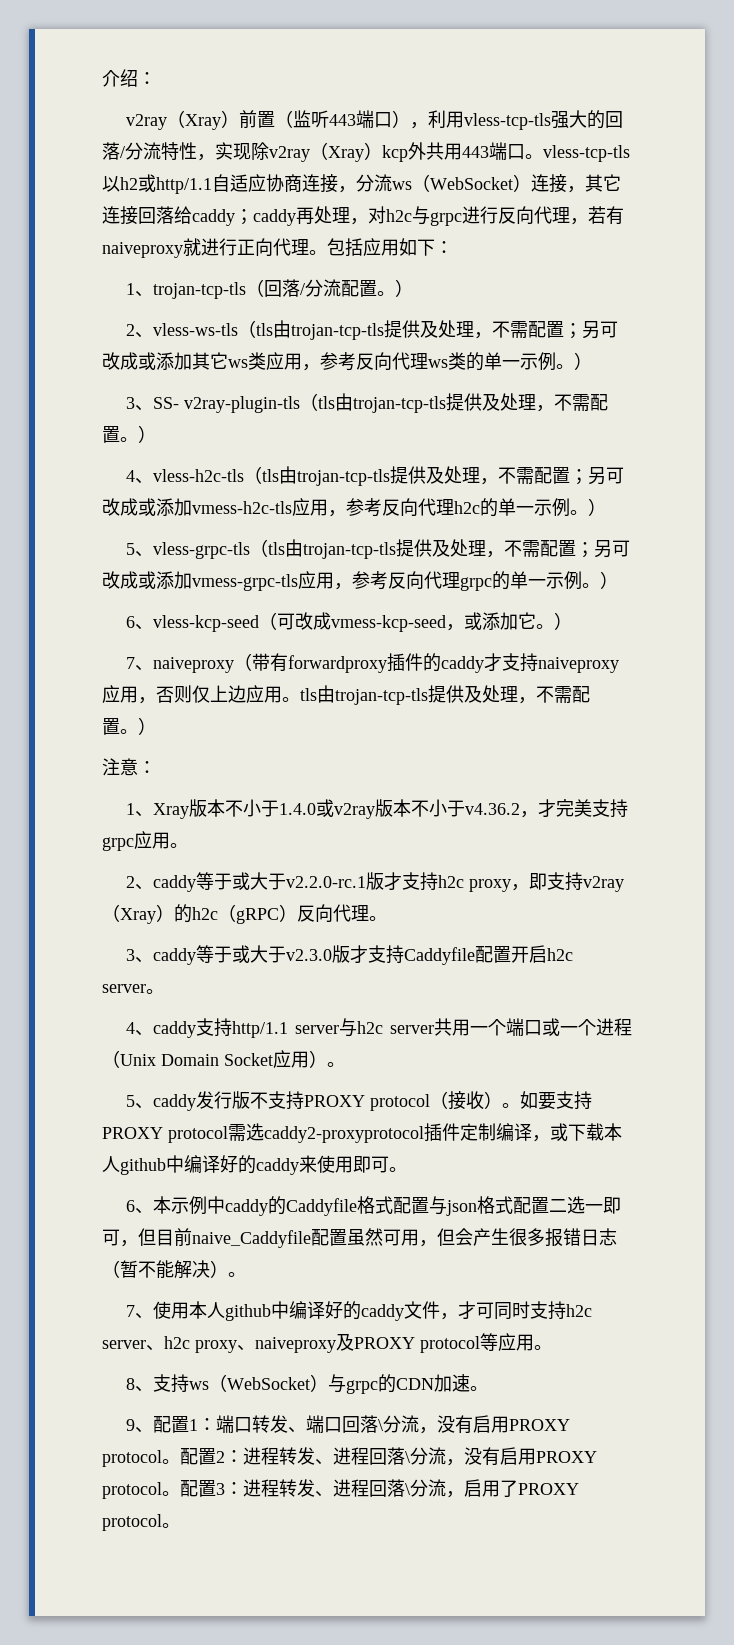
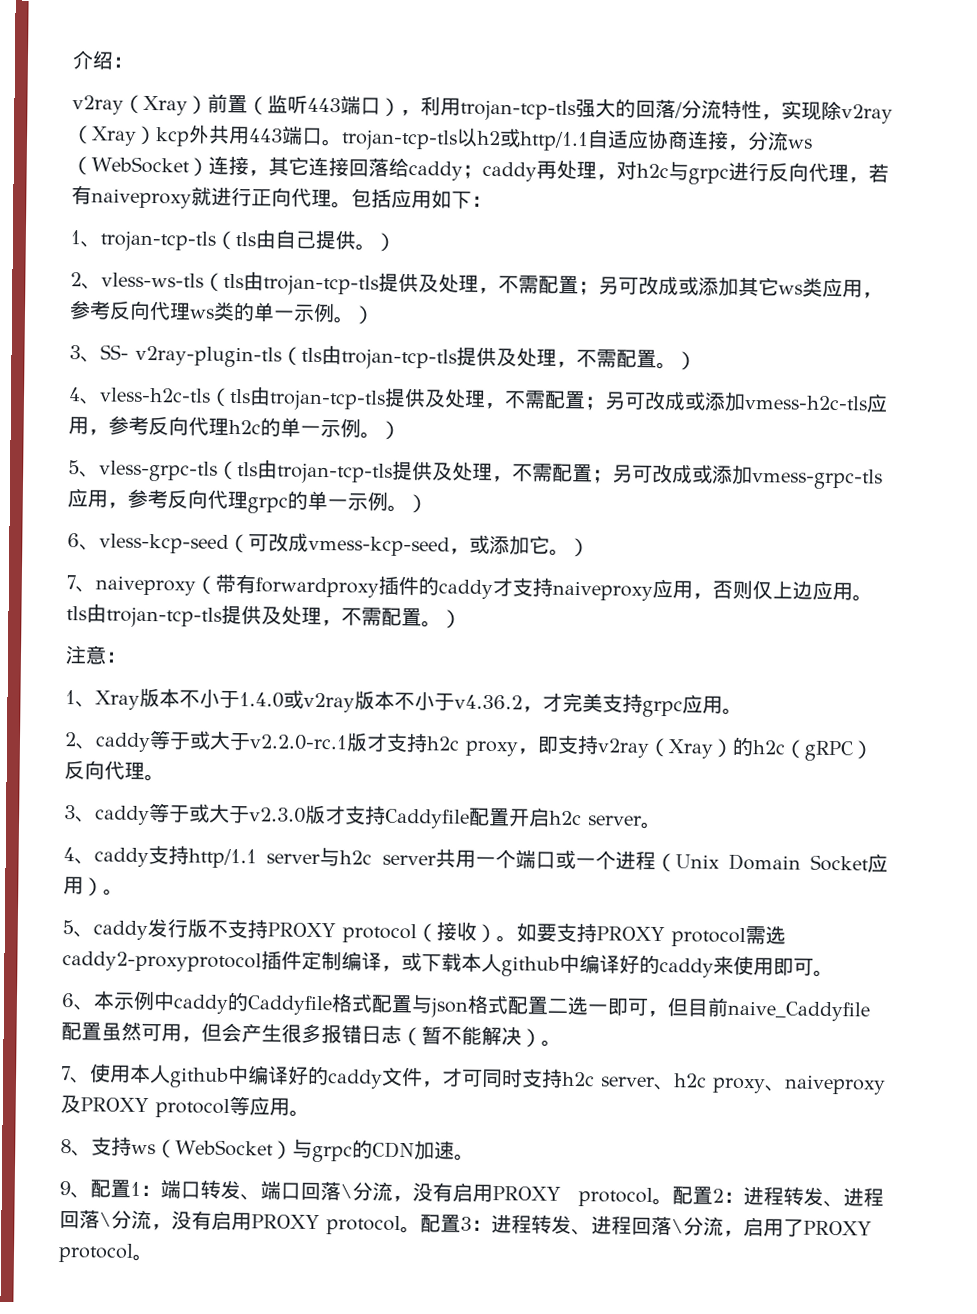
- v2ray（Xray）前置（监听443端口），利用vless-tcp-tls强大的回落/分流特性，实现除v2ray（Xray）kcp外共用443端口。vless-tcp-tls以h2或http/1.1自适应协商连接，分流ws（WebSocket）连接，其它连接回落给caddy；caddy再处理，对h2c与grpc进行反向代理，若有naiveproxy就进行正向代理。
+ v2ray（Xray）前置（监听443端口），利用trojan-tcp-tls强大的回落/分流特性，实现除v2ray（Xray）kcp外共用443端口。trojan-tcp-tls以h2或http/1.1自适应协商连接，分流ws（WebSocket）连接，其它连接回落给caddy；caddy再处理，对h2c与grpc进行反向代理，若有naiveproxy就进行正向代理。
- 1、trojan-tcp-tls（回落/分流配置。）
+ 1、trojan-tcp-tls（tls由自己提供。）

